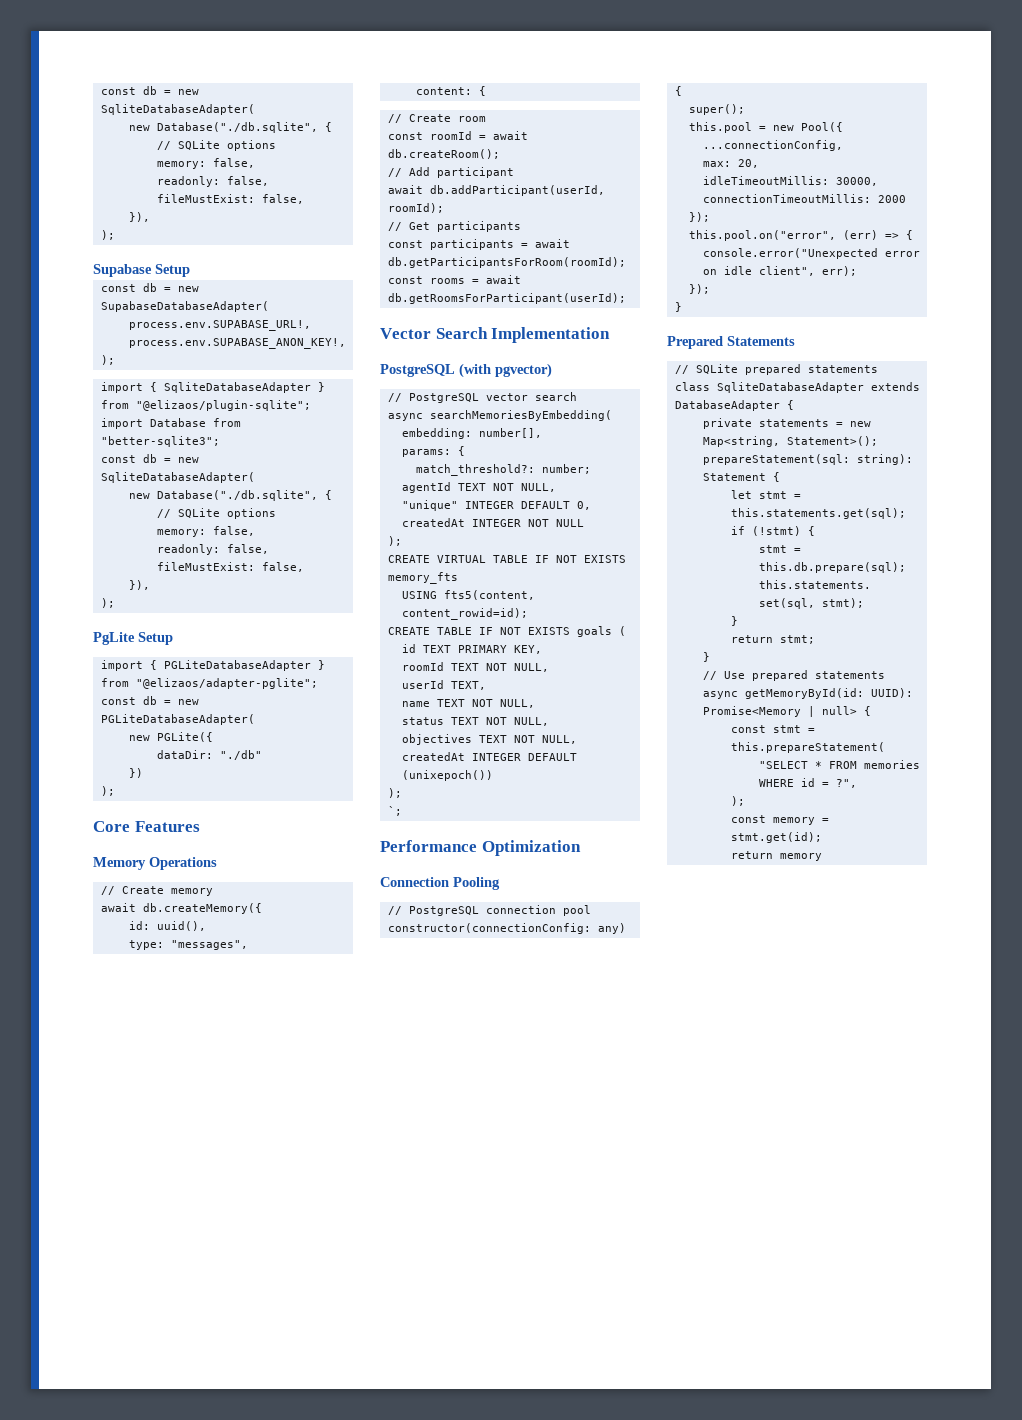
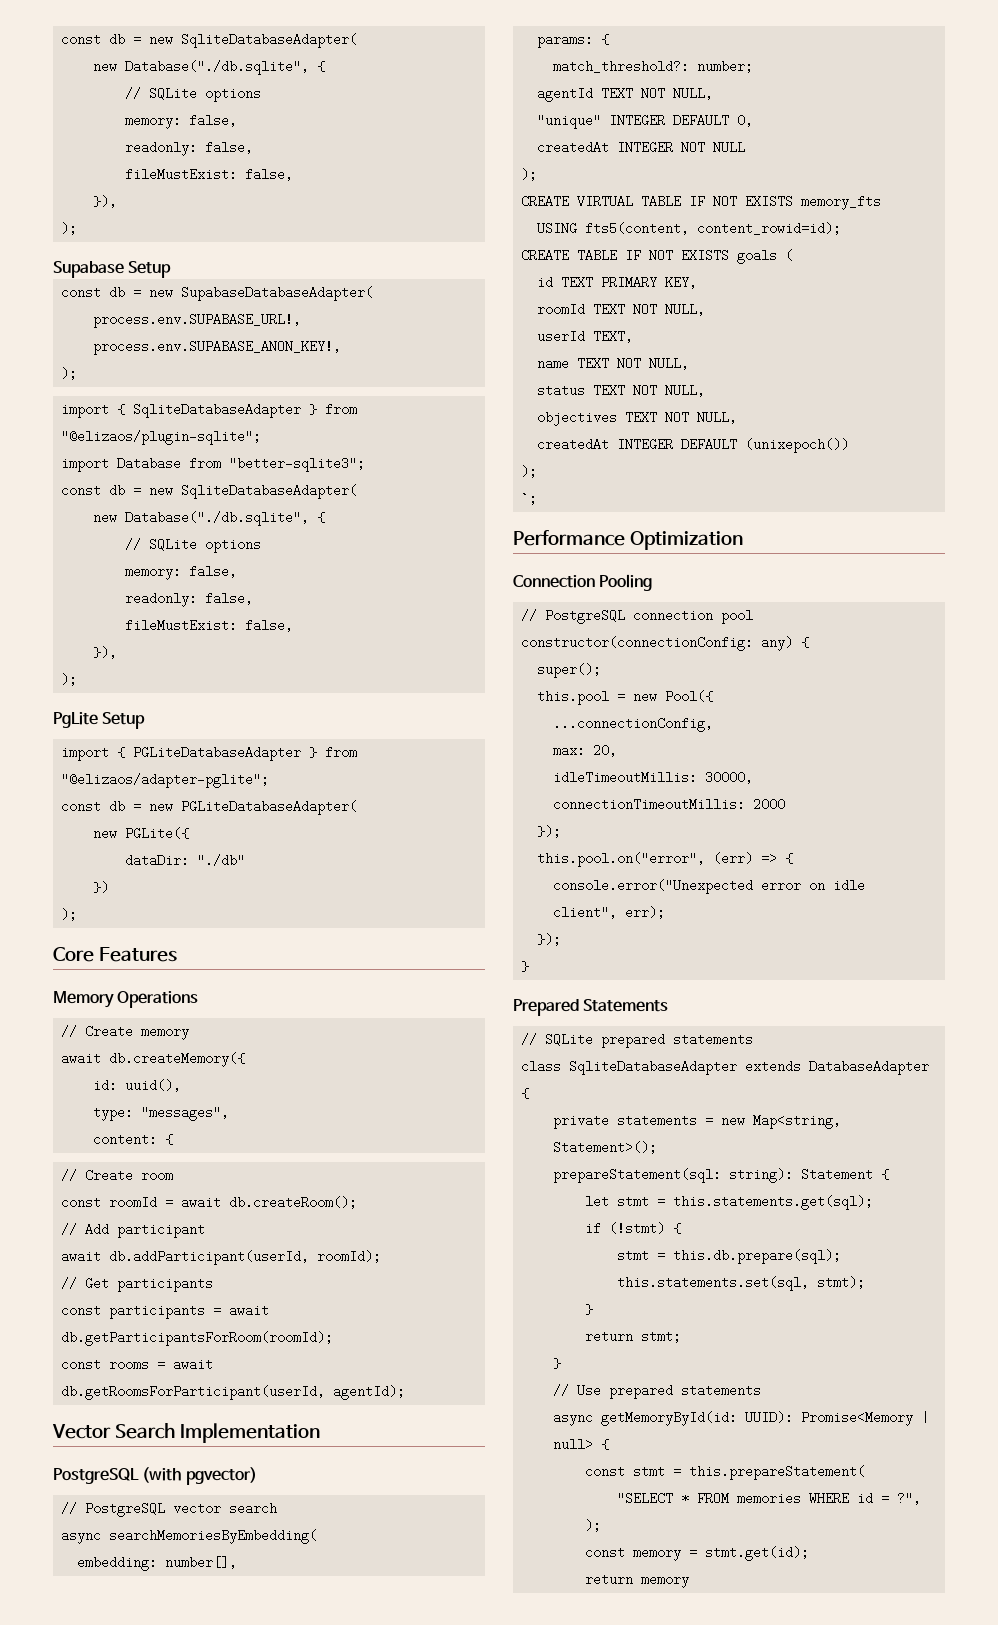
- const rooms = await db.getRoomsForParticipant(userId);
+ const rooms = await db.getRoomsForParticipant(userId, agentId);

